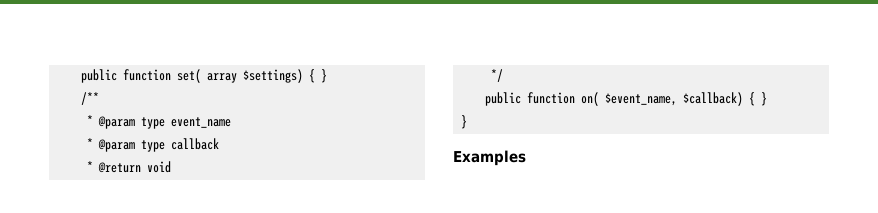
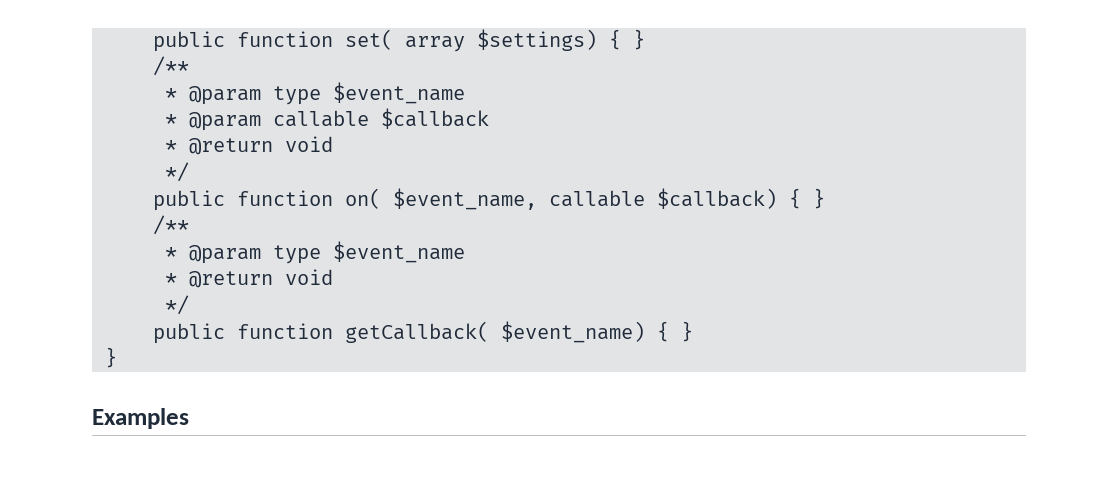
  public function set( array $settings) { }
  /**
- * @param type event_name
- * @param type callback
+ * @param type $event_name
+ * @param callable $callback
- public function on( $event_name, $callback) { }
+ public function on( $event_name, callable $callback) { }
+ /**
+ * @param type $event_name
+ * @return void
+ */
+ public function getCallback( $event_name) { }

